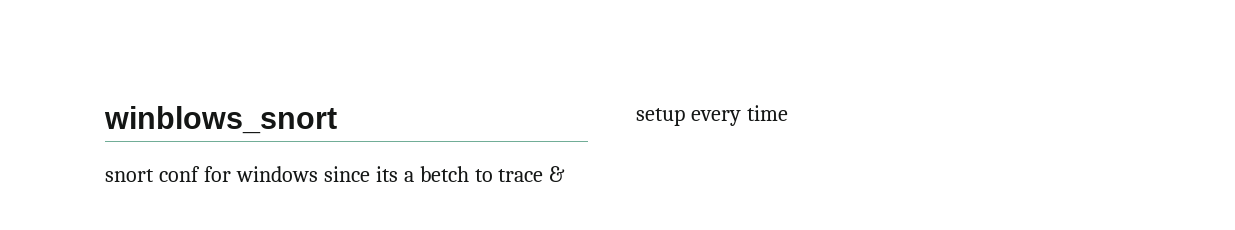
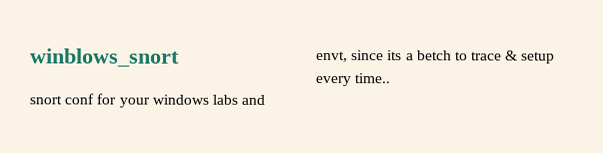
- snort conf for windows since its a betch to trace & setup every time
+ snort conf for your windows labs and envt, since its a betch to trace & setup every time..

